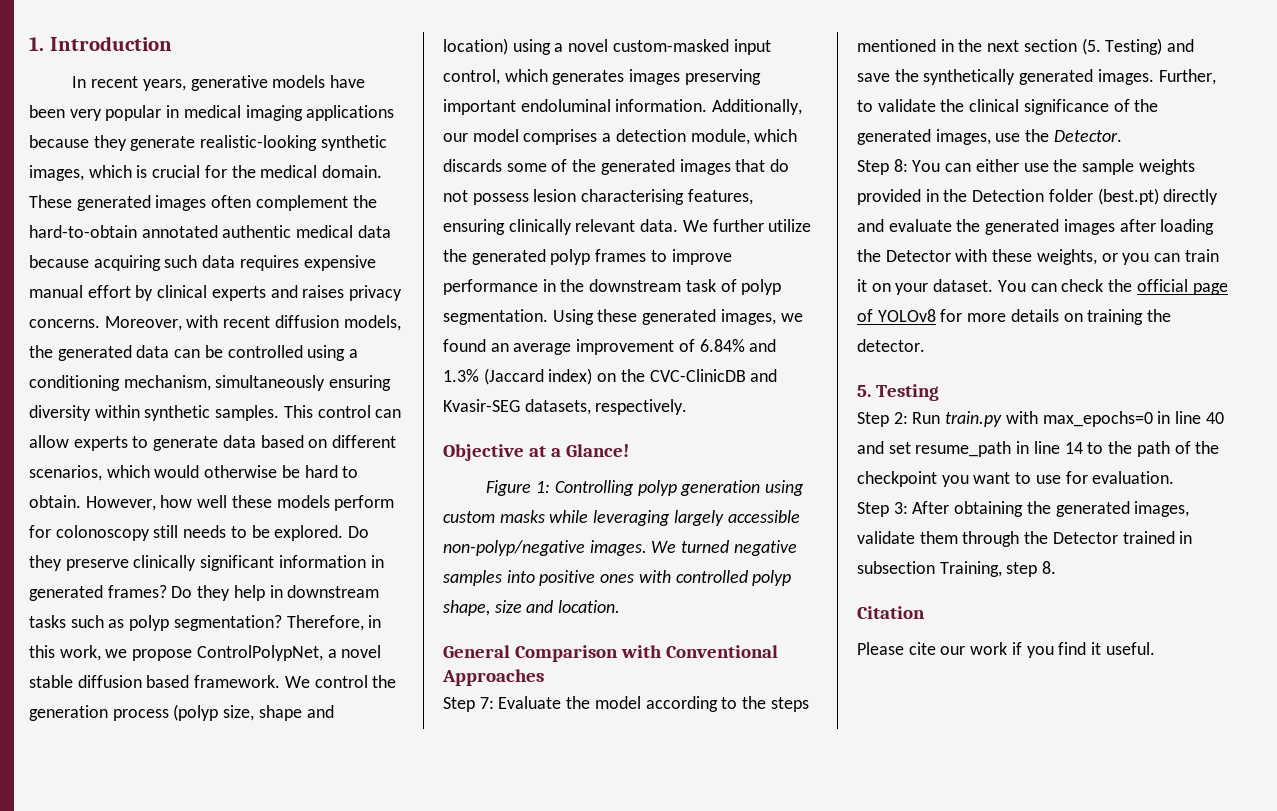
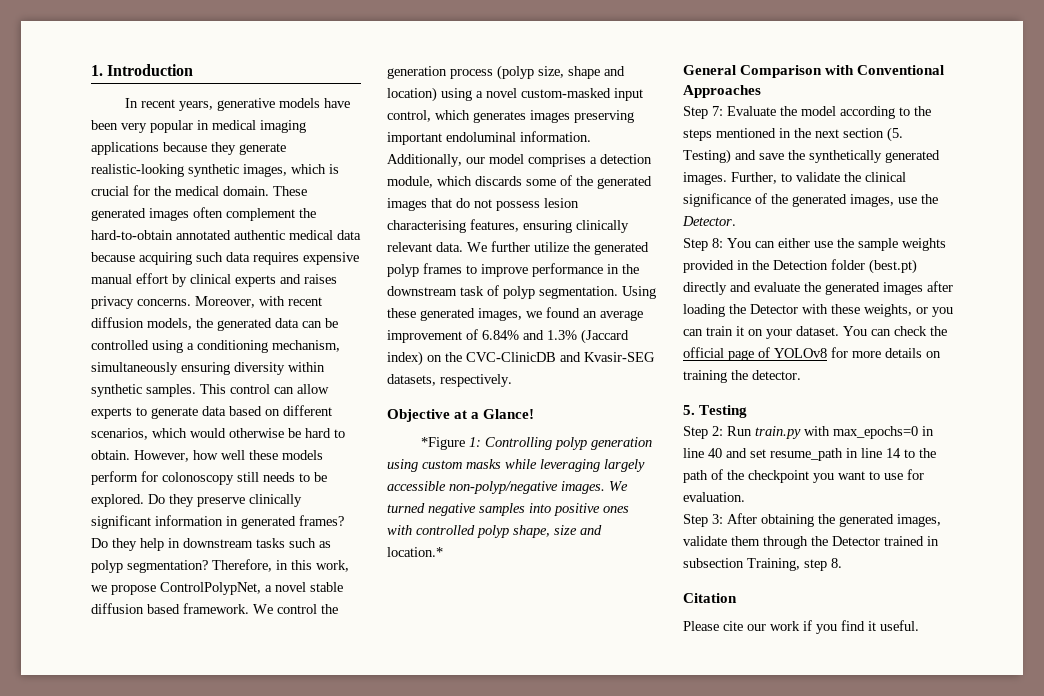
- Figure 1: Controlling polyp generation using custom masks while leveraging largely accessible non-polyp/negative images.
+ *Figure 1: Controlling polyp generation using custom masks while leveraging largely accessible non-polyp/negative images.
- We turned negative samples into positive ones with controlled polyp shape, size and location.
+ We turned negative samples into positive ones with controlled polyp shape, size and location.*

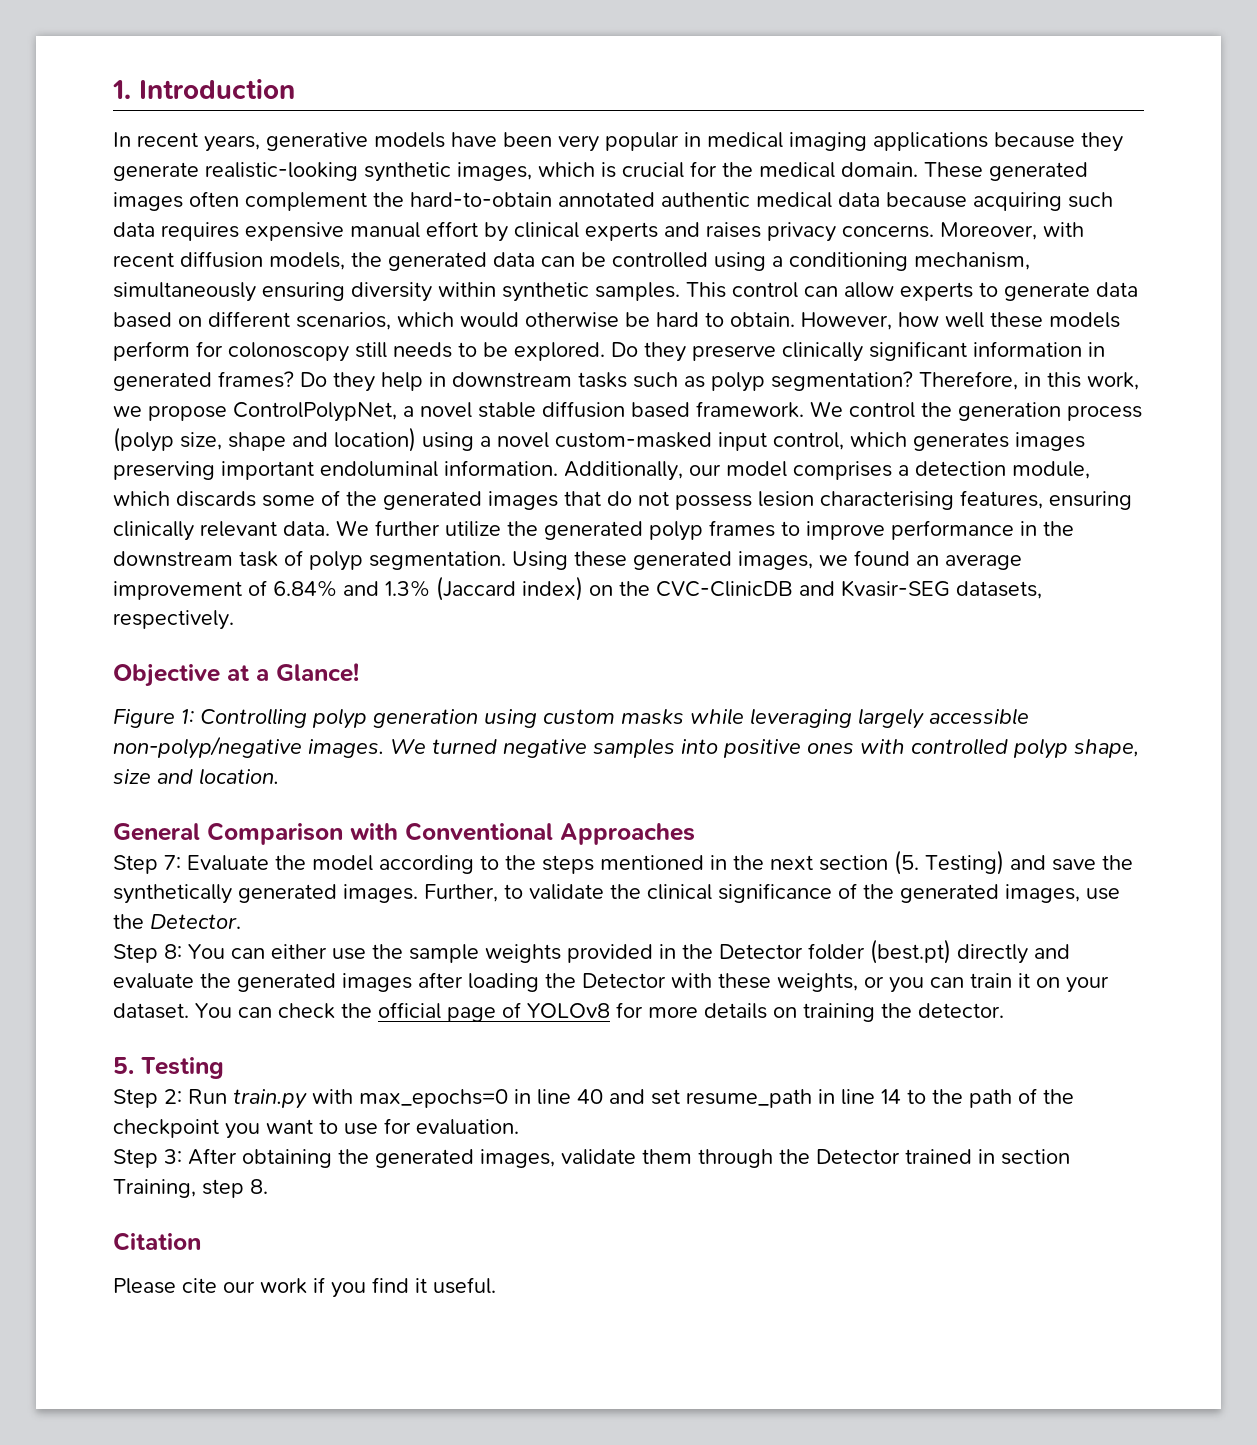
- *Figure 1: Controlling polyp generation using custom masks while leveraging largely accessible non-polyp/negative images.
+ Figure 1: Controlling polyp generation using custom masks while leveraging largely accessible non-polyp/negative images.
- We turned negative samples into positive ones with controlled polyp shape, size and location.*
+ We turned negative samples into positive ones with controlled polyp shape, size and location.
- Step 8: You can either use the sample weights provided in the Detection folder (best.pt) directly and evaluate the generated images after loading the Detector with these weights, or you can train it on your dataset.
+ Step 8: You can either use the sample weights provided in the Detector folder (best.pt) directly and evaluate the generated images after loading the Detector with these weights, or you can train it on your dataset.
- Step 3: After obtaining the generated images, validate them through the Detector trained in subsection Training, step 8.
+ Step 3: After obtaining the generated images, validate them through the Detector trained in section Training, step 8.

